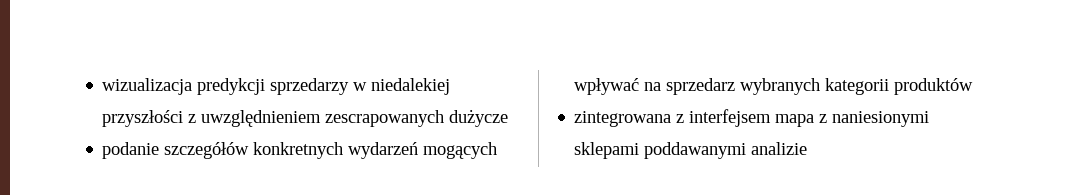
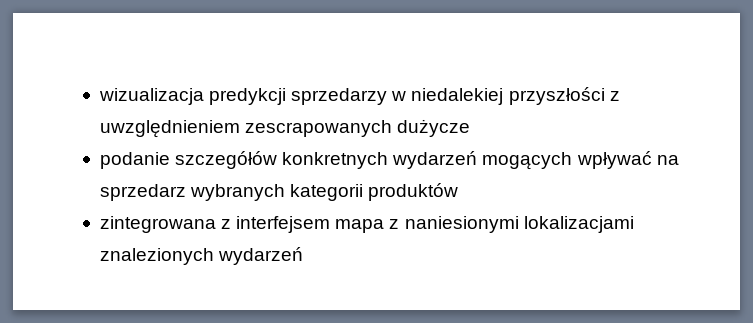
- zintegrowana z interfejsem mapa z naniesionymi sklepami poddawanymi analizie
+ zintegrowana z interfejsem mapa z naniesionymi lokalizacjami znalezionych wydarzeń

